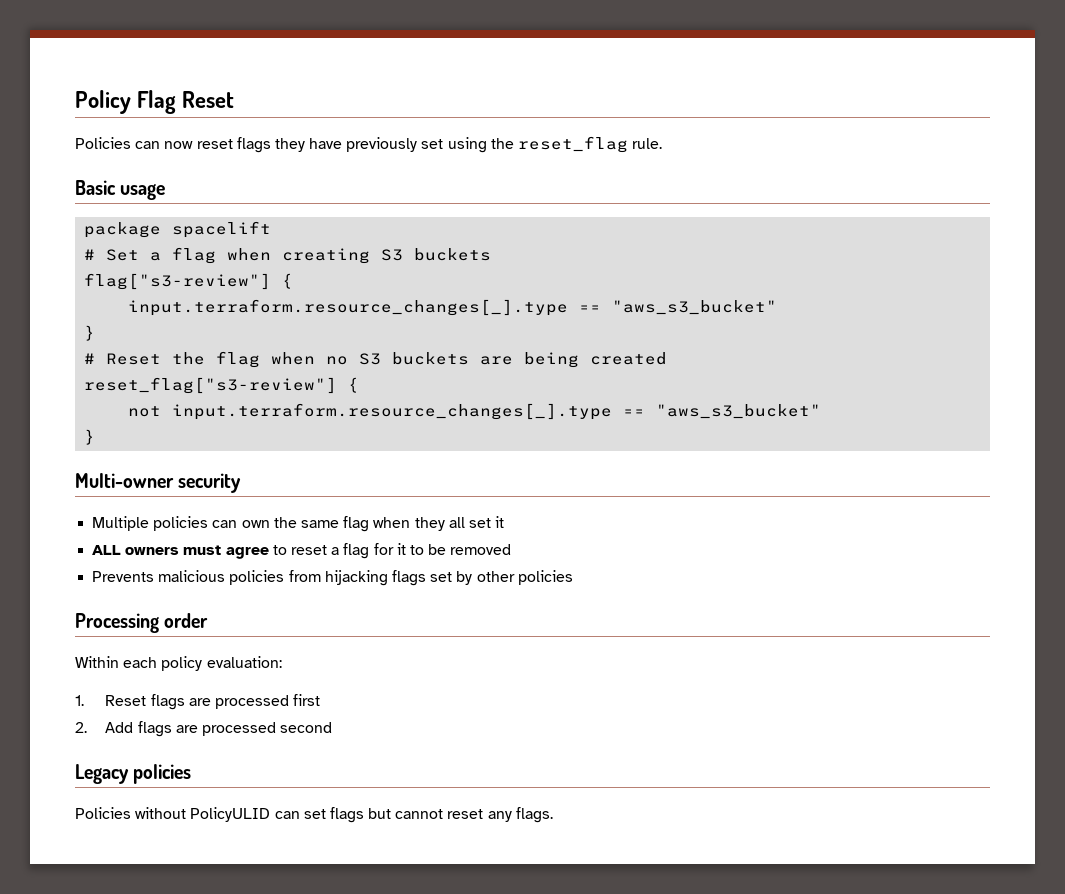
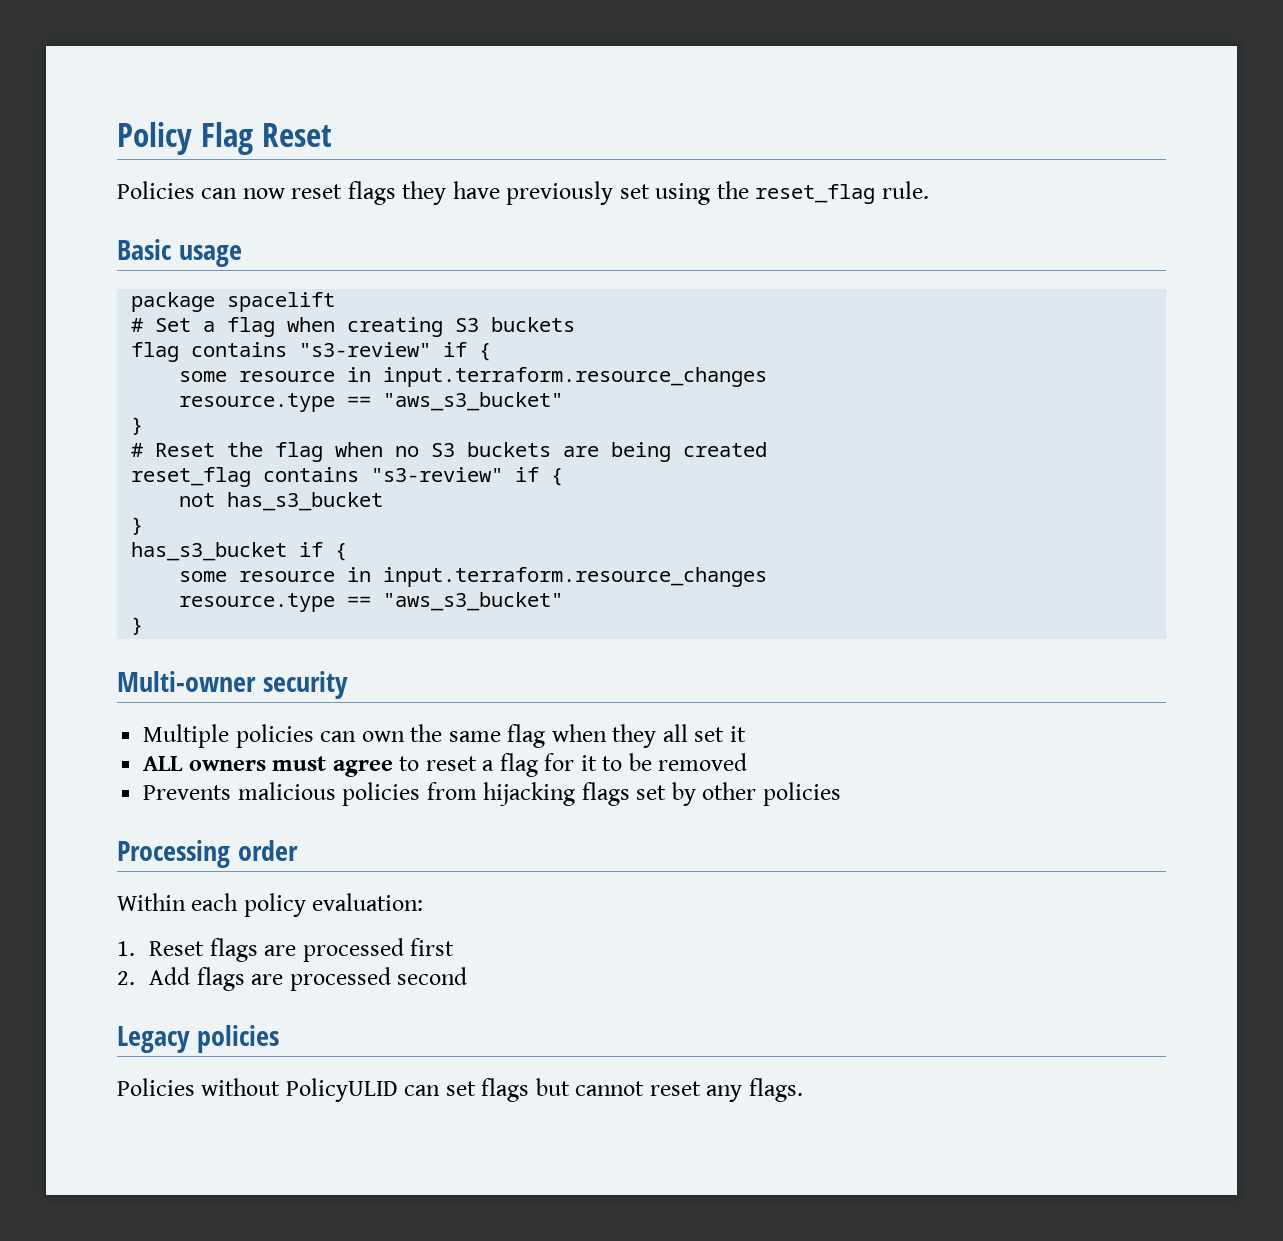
- flag["s3-review"] {
- input.terraform.resource_changes[_].type == "aws_s3_bucket"
+ flag contains "s3-review" if {
+ some resource in input.terraform.resource_changes
+ resource.type == "aws_s3_bucket"
- reset_flag["s3-review"] {
- not input.terraform.resource_changes[_].type == "aws_s3_bucket"
+ reset_flag contains "s3-review" if {
+ not has_s3_bucket
+ }
+ has_s3_bucket if {
+ some resource in input.terraform.resource_changes
+ resource.type == "aws_s3_bucket"

